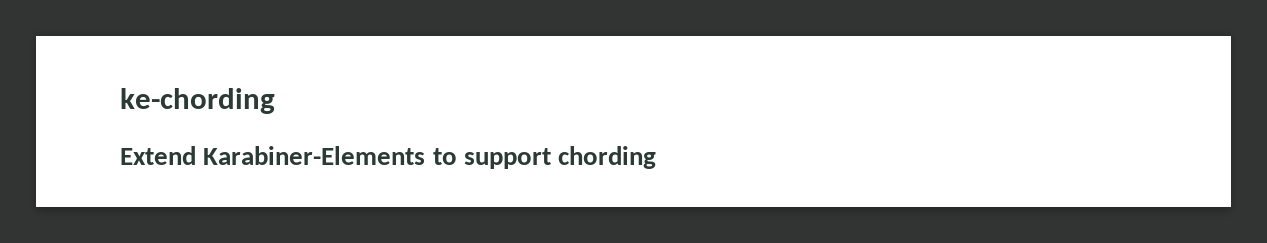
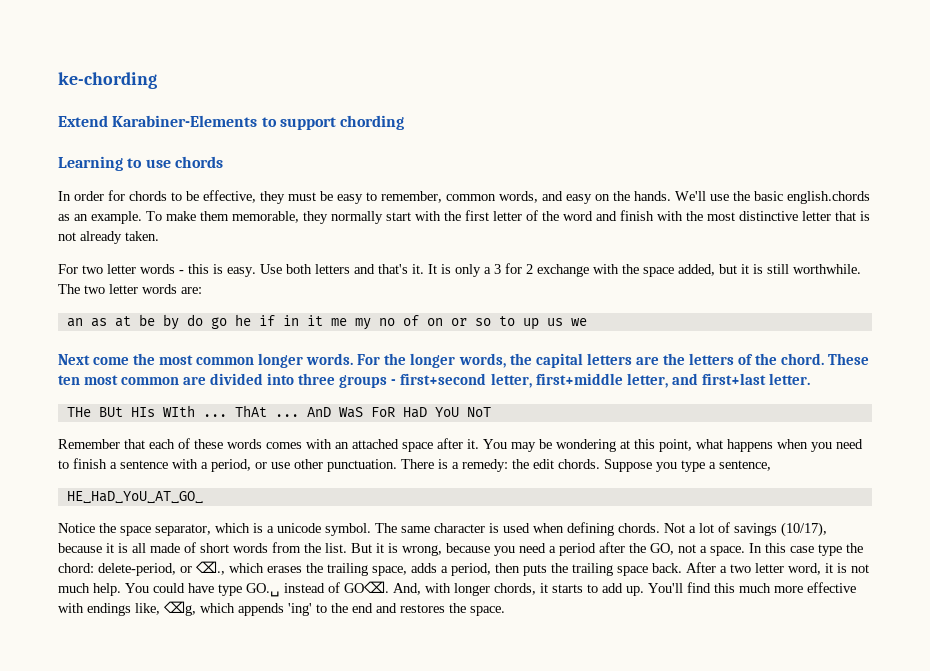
+ Learning to use chords
+ In order for chords to be effective, they must be easy to remember, common words, and easy on the hands. We'll use the basic english.chords as an example. To make them memorable, they normally start with the first letter of the word and finish with the most distinctive letter that is not already taken.
+ For two letter words - this is easy. Use both letters and that's it. It is only a 3 for 2 exchange with the space added, but it is still worthwhile. The two letter words are:
+ an as at be by do go he if in it me my no of on or so to up us we
+ Next come the most common longer words. For the longer words, the capital letters are the letters of the chord. These ten most common are divided into three groups - first+second letter, first+middle letter, and first+last letter.
+ THe BUt HIs WIth ... ThAt ... AnD WaS FoR HaD YoU NoT
+ Remember that each of these words comes with an attached space after it. You may be wondering at this point, what happens when you need to finish a sentence with a period, or use other punctuation. There is a remedy: the edit chords. Suppose you type a sentence,
+ HE␣HaD␣YoU␣AT␣GO␣
+ Notice the space separator, which is a unicode symbol. The same character is used when defining chords. Not a lot of savings (10/17), because it is all made of short words from the list. But it is wrong, because you need a period after the GO, not a space. In this case type the chord: delete-period, or ⌫., which erases the trailing space, adds a period, then puts the trailing space back. After a two letter word, it is not much help. You could have type GO.␣ instead of GO⌫. And, with longer chords, it starts to add up. You'll find this much more effective with endings like, ⌫g, which appends 'ing' to the end and restores the space.

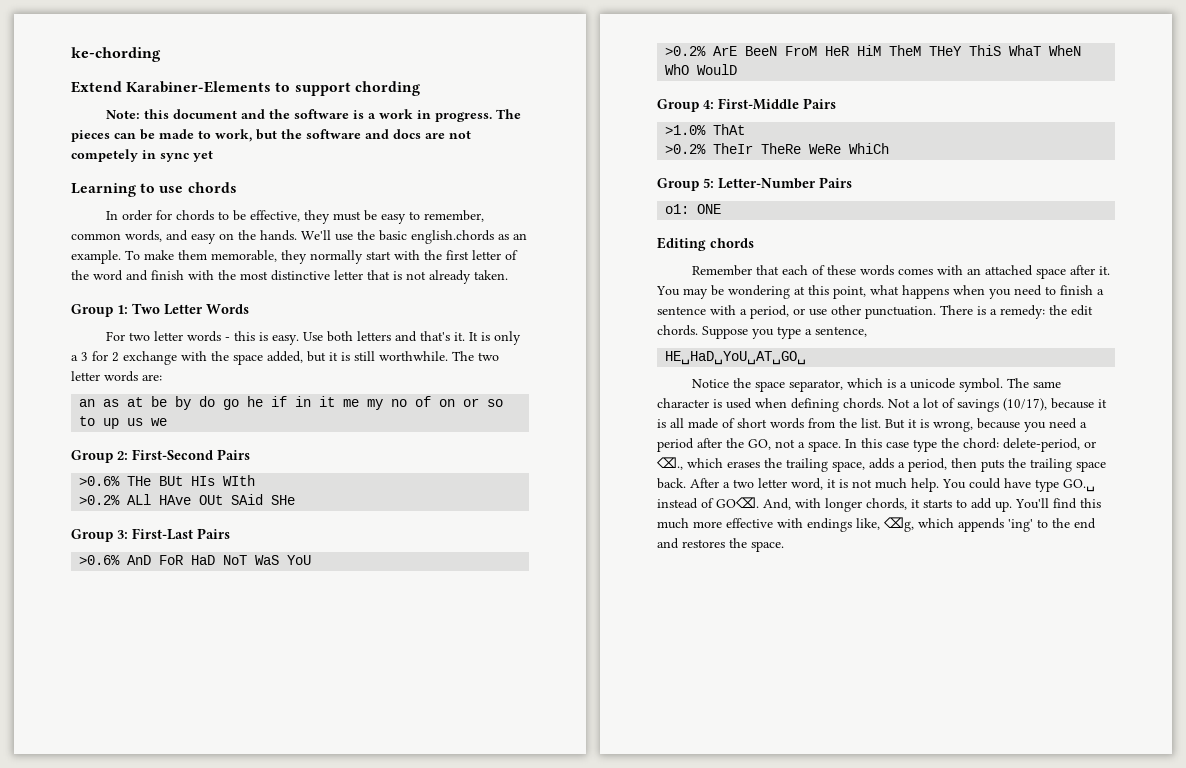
+ Note: this document and the software is a work in progress. The pieces can be made to work, but the software and docs are not competely in sync yet
+ Group 1: Two Letter Words
- Next come the most common longer words. For the longer words, the capital letters are the letters of the chord. These ten most common are divided into three groups - first+second letter, first+middle letter, and first+last letter.
- THe BUt HIs WIth ... ThAt ... AnD WaS FoR HaD YoU NoT
+ Group 2: First-Second Pairs
+ >0.6% THe BUt HIs WIth
+ >0.2% ALl HAve OUt SAid SHe
+ Group 3: First-Last Pairs
+ >0.6% AnD FoR HaD NoT WaS YoU
+ >0.2% ArE BeeN FroM HeR HiM TheM THeY ThiS WhaT WheN WhO WoulD
+ Group 4: First-Middle Pairs
+ >1.0% ThAt
+ >0.2% TheIr TheRe WeRe WhiCh
+ Group 5: Letter-Number Pairs
+ o1: ONE
+ Editing chords

